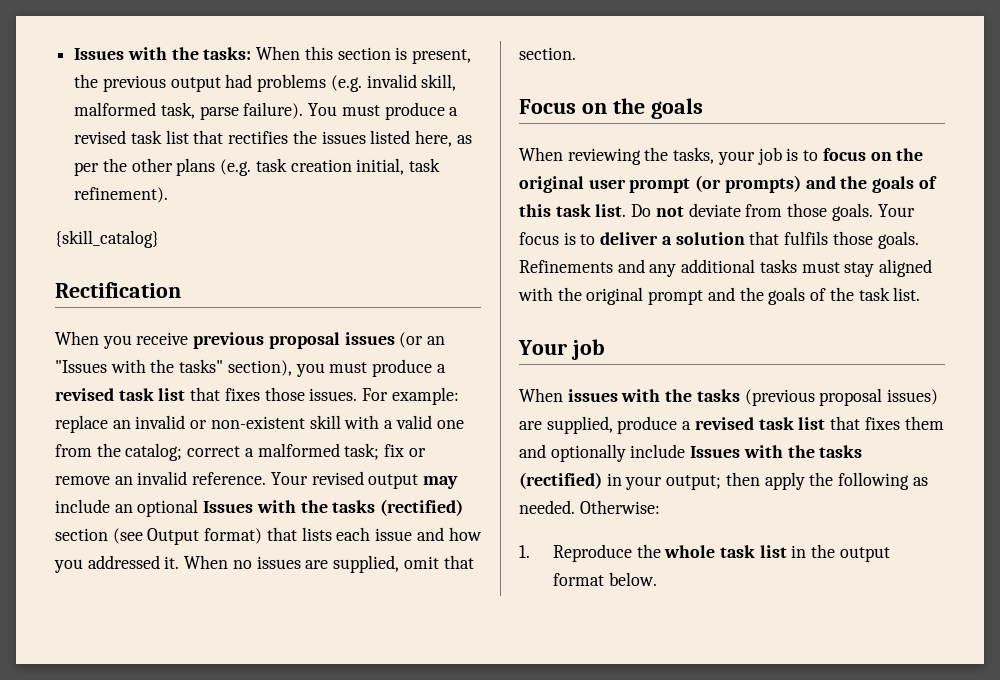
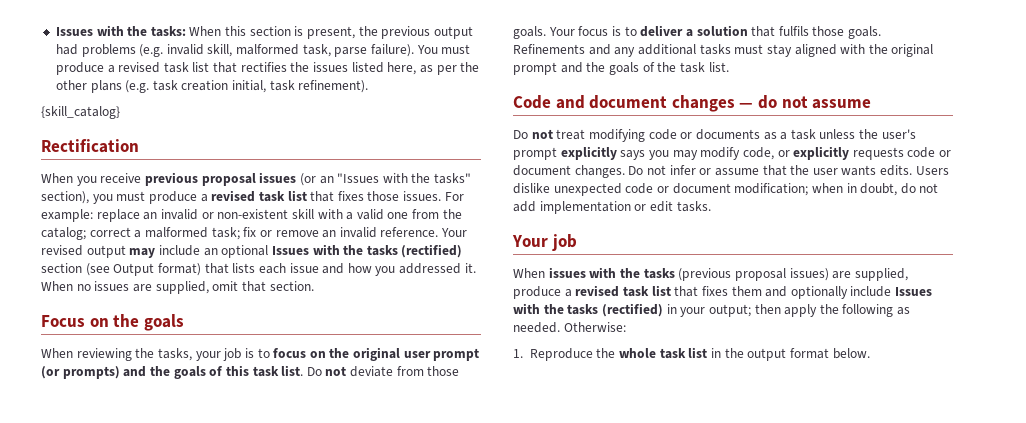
+ Code and document changes — do not assume
+ Do not treat modifying code or documents as a task unless the user's prompt explicitly says you may modify code, or explicitly requests code or document changes. Do not infer or assume that the user wants edits. Users dislike unexpected code or document modification; when in doubt, do not add implementation or edit tasks.

